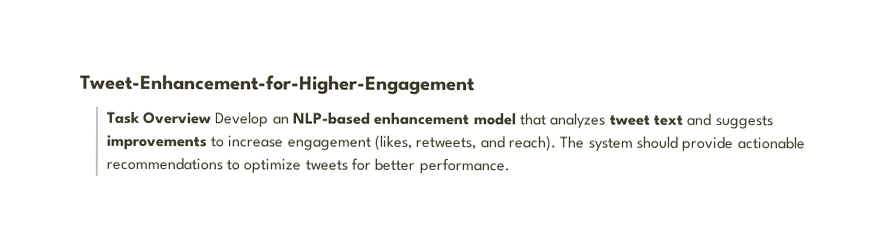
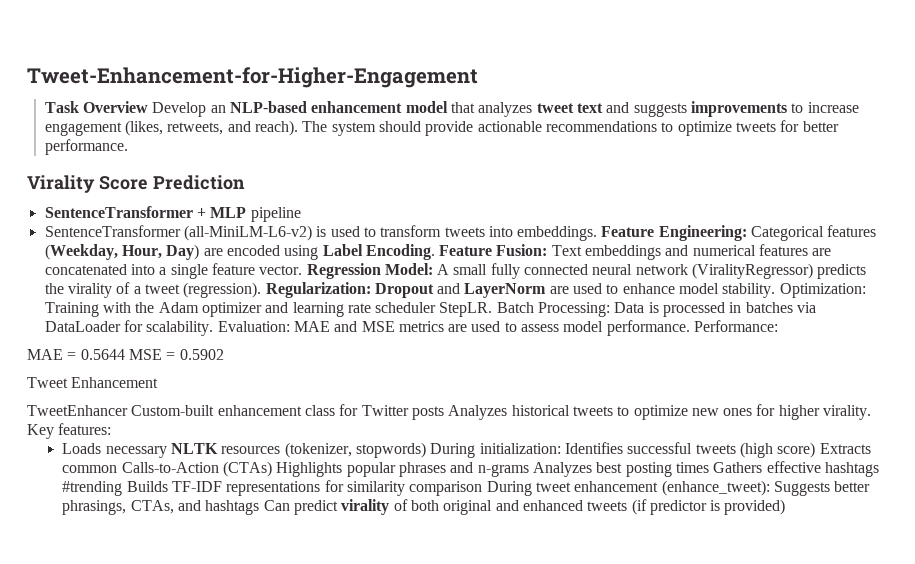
+ Virality Score Prediction
+ SentenceTransformer + MLP pipeline
+ SentenceTransformer (all-MiniLM-L6-v2) is used to transform tweets into embeddings. Feature Engineering: Categorical features (Weekday, Hour, Day) are encoded using Label Encoding. Feature Fusion: Text embeddings and numerical features are concatenated into a single feature vector. Regression Model: A small fully connected neural network (ViralityRegressor) predicts the virality of a tweet (regression). Regularization: Dropout and LayerNorm are used to enhance model stability. Optimization: Training with the Adam optimizer and learning rate scheduler StepLR. Batch Processing: Data is processed in batches via DataLoader for scalability. Evaluation: MAE and MSE metrics are used to assess model performance. Performance:
+ MAE = 0.5644 MSE = 0.5902
+ Tweet Enhancement
+ TweetEnhancer Custom-built enhancement class for Twitter posts Analyzes historical tweets to optimize new ones for higher virality. Key features:
+ Loads necessary NLTK resources (tokenizer, stopwords) During initialization: Identifies successful tweets (high score) Extracts common Calls-to-Action (CTAs) Highlights popular phrases and n-grams Analyzes best posting times Gathers effective hashtags #trending Builds TF-IDF representations for similarity comparison During tweet enhancement (enhance_tweet): Suggests better phrasings, CTAs, and hashtags Can predict virality of both original and enhanced tweets (if predictor is provided)

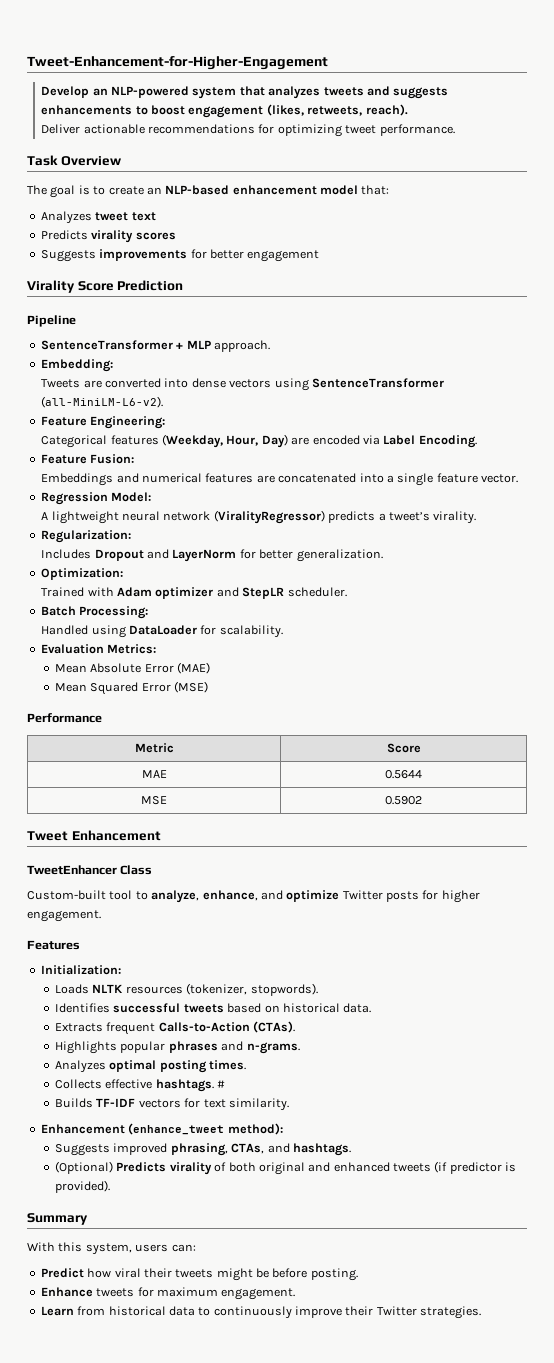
- Task Overview Develop an NLP-based enhancement model that analyzes tweet text and suggests improvements to increase engagement (likes, retweets, and reach). The system should provide actionable recommendations to optimize tweets for better performance.
+ Develop an NLP-powered system that analyzes tweets and suggests enhancements to boost engagement (likes, retweets, reach).
+ Deliver actionable recommendations for optimizing tweet performance.
+ Task Overview
+ The goal is to create an NLP-based enhancement model that:
+ Analyzes tweet text
+ Predicts virality scores
+ Suggests improvements for better engagement
+ Pipeline
- SentenceTransformer + MLP pipeline
- SentenceTransformer (all-MiniLM-L6-v2) is used to transform tweets into embeddings. Feature Engineering: Categorical features (Weekday, Hour, Day) are encoded using Label Encoding. Feature Fusion: Text embeddings and numerical features are concatenated into a single feature vector. Regression Model: A small fully connected neural network (ViralityRegressor) predicts the virality of a tweet (regression). Regularization: Dropout and LayerNorm are used to enhance model stability. Optimization: Training with the Adam optimizer and learning rate scheduler StepLR. Batch Processing: Data is processed in batches via DataLoader for scalability. Evaluation: MAE and MSE metrics are used to assess model performance. Performance:
- MAE = 0.5644 MSE = 0.5902
+ SentenceTransformer + MLP approach.
+ Embedding:
+ Tweets are converted into dense vectors using SentenceTransformer (all-MiniLM-L6-v2).
+ Feature Engineering:
+ Categorical features (Weekday, Hour, Day) are encoded via Label Encoding.
+ Feature Fusion:
+ Embeddings and numerical features are concatenated into a single feature vector.
+ Regression Model:
+ A lightweight neural network (ViralityRegressor) predicts a tweet’s virality.
+ Regularization:
+ Includes Dropout and LayerNorm for better generalization.
+ Optimization:
+ Trained with Adam optimizer and StepLR scheduler.
+ Batch Processing:
+ Handled using DataLoader for scalability.
+ Evaluation Metrics:
+ Mean Absolute Error (MAE)
+ Mean Squared Error (MSE)
+ Performance
+ Metric | Score
+ MAE | 0.5644
+ MSE | 0.5902
  Tweet Enhancement
- TweetEnhancer Custom-built enhancement class for Twitter posts Analyzes historical tweets to optimize new ones for higher virality. Key features:
+ TweetEnhancer Class
+ Custom-built tool to analyze, enhance, and optimize Twitter posts for higher engagement.
+ Features
+ Initialization:
- Loads necessary NLTK resources (tokenizer, stopwords) During initialization: Identifies successful tweets (high score) Extracts common Calls-to-Action (CTAs) Highlights popular phrases and n-grams Analyzes best posting times Gathers effective hashtags #trending Builds TF-IDF representations for similarity comparison During tweet enhancement (enhance_tweet): Suggests better phrasings, CTAs, and hashtags Can predict virality of both original and enhanced tweets (if predictor is provided)
+ Loads NLTK resources (tokenizer, stopwords).
+ Identifies successful tweets based on historical data.
+ Extracts frequent Calls-to-Action (CTAs).
+ Highlights popular phrases and n-grams.
+ Analyzes optimal posting times.
+ Collects effective hashtags. #
+ Builds TF-IDF vectors for text similarity.
+ Enhancement (enhance_tweet method):
+ Suggests improved phrasing, CTAs, and hashtags.
+ (Optional) Predicts virality of both original and enhanced tweets (if predictor is provided).
+ Summary
+ With this system, users can:
+ Predict how viral their tweets might be before posting.
+ Enhance tweets for maximum engagement.
+ Learn from historical data to continuously improve their Twitter strategies.

